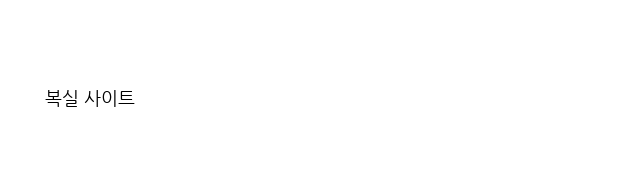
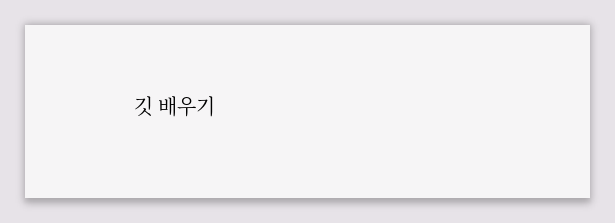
- 복실 사이트
+ 깃 배우기

